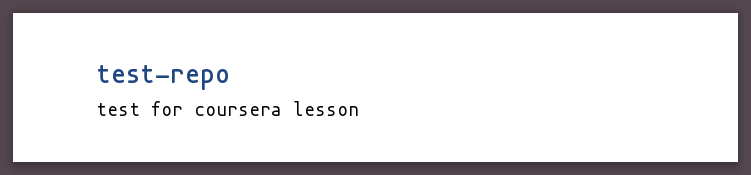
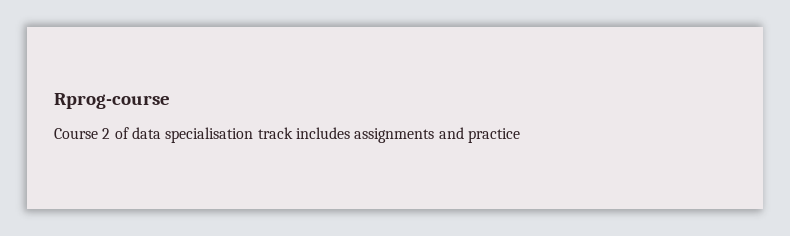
- test-repo
- test for coursera lesson
+ Rprog-course
+ Course 2 of data specialisation track includes assignments and practice

